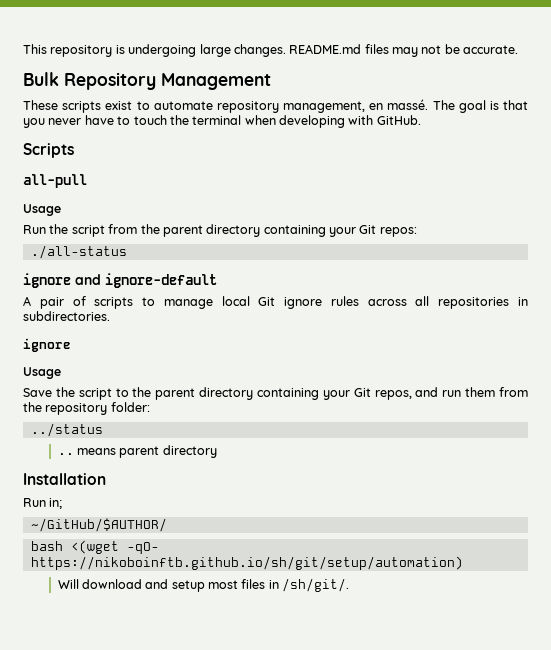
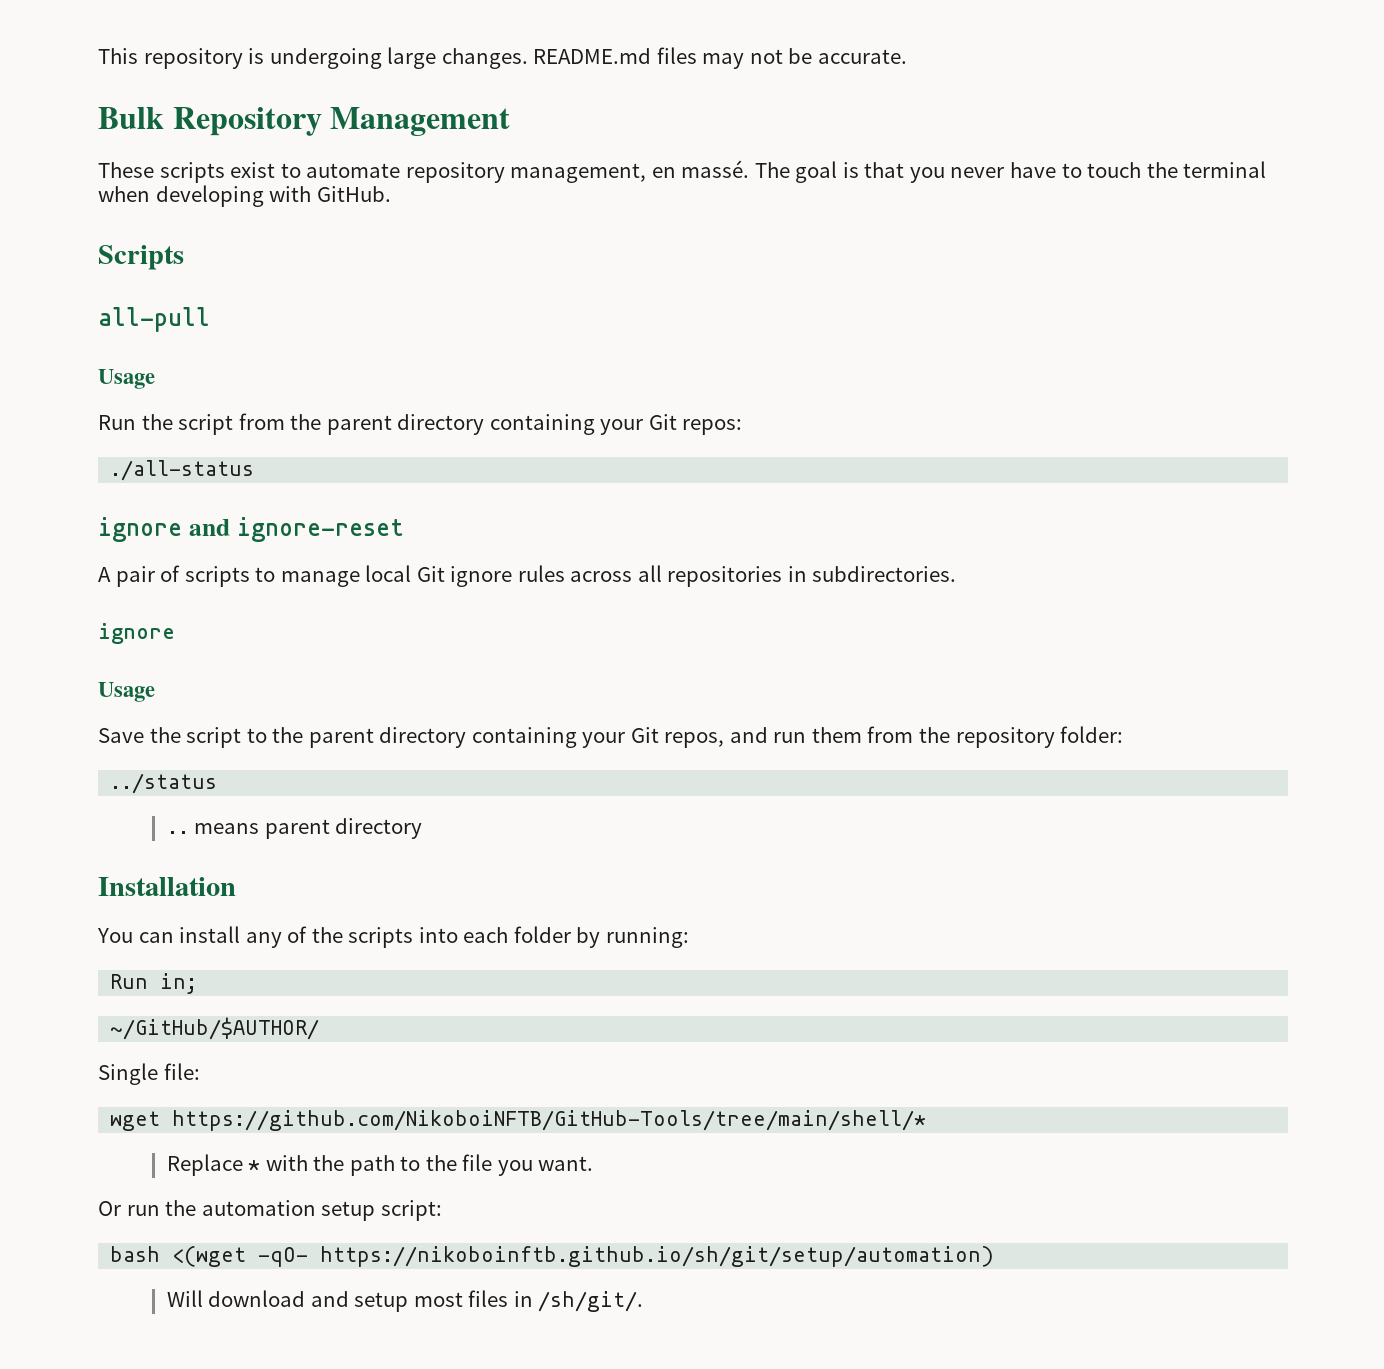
- ignore and ignore-default
+ ignore and ignore-reset
+ You can install any of the scripts into each folder by running:
  Run in;
  ~/GitHub/$AUTHOR/
+ Single file:
+ wget https://github.com/NikoboiNFTB/GitHub-Tools/tree/main/shell/*
+ Replace * with the path to the file you want.
+ Or run the automation setup script:

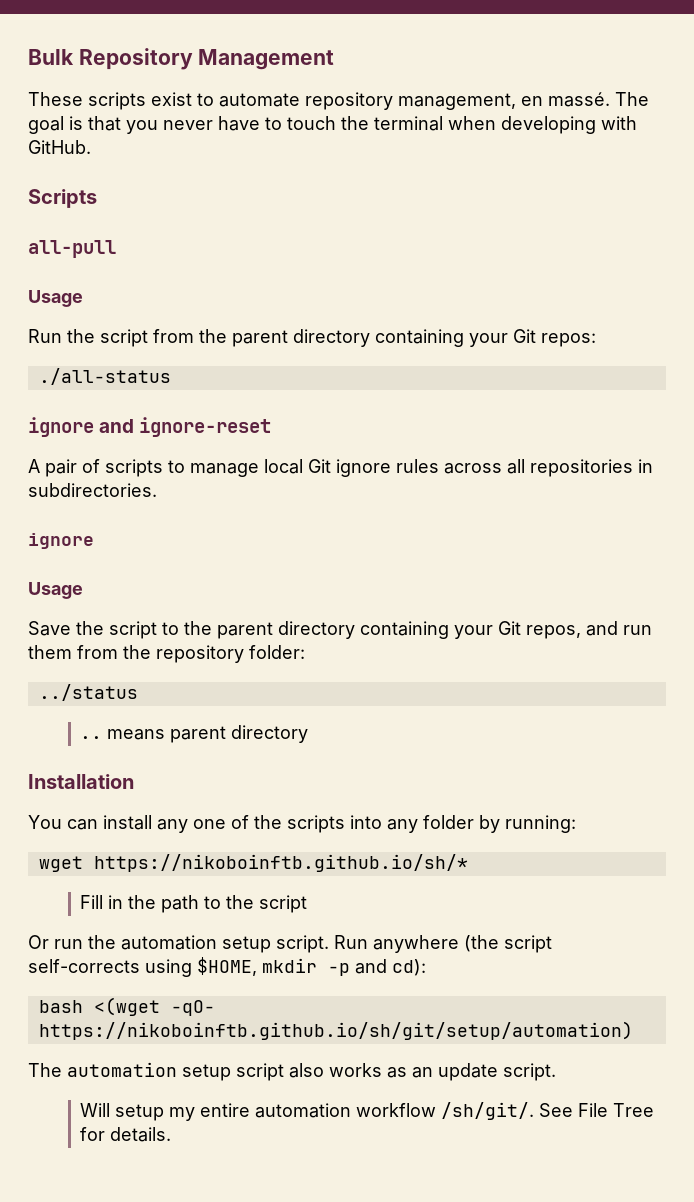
- This repository is undergoing large changes. README.md files may not be accurate.
- You can install any of the scripts into each folder by running:
+ You can install any one of the scripts into any folder by running:
- Run in;
- ~/GitHub/$AUTHOR/
- Single file:
- wget https://github.com/NikoboiNFTB/GitHub-Tools/tree/main/shell/*
- Replace * with the path to the file you want.
+ wget https://nikoboinftb.github.io/sh/*
+ Fill in the path to the script
- Or run the automation setup script:
+ Or run the automation setup script. Run anywhere (the script self-corrects using $HOME, mkdir -p and cd):
  bash <(wget -qO- https://nikoboinftb.github.io/sh/git/setup/automation)
- Will download and setup most files in /sh/git/.
+ The automation setup script also works as an update script.
+ Will setup my entire automation workflow /sh/git/. See File Tree for details.

